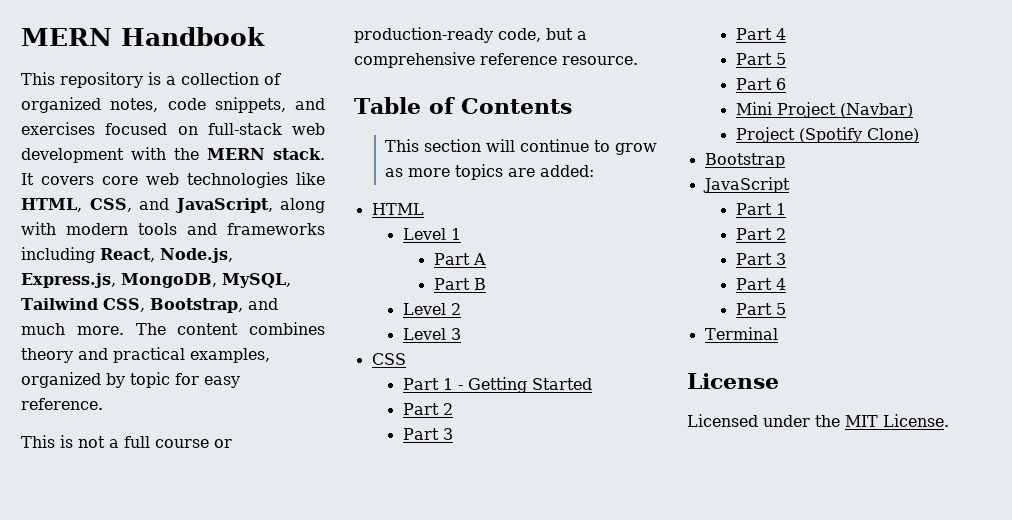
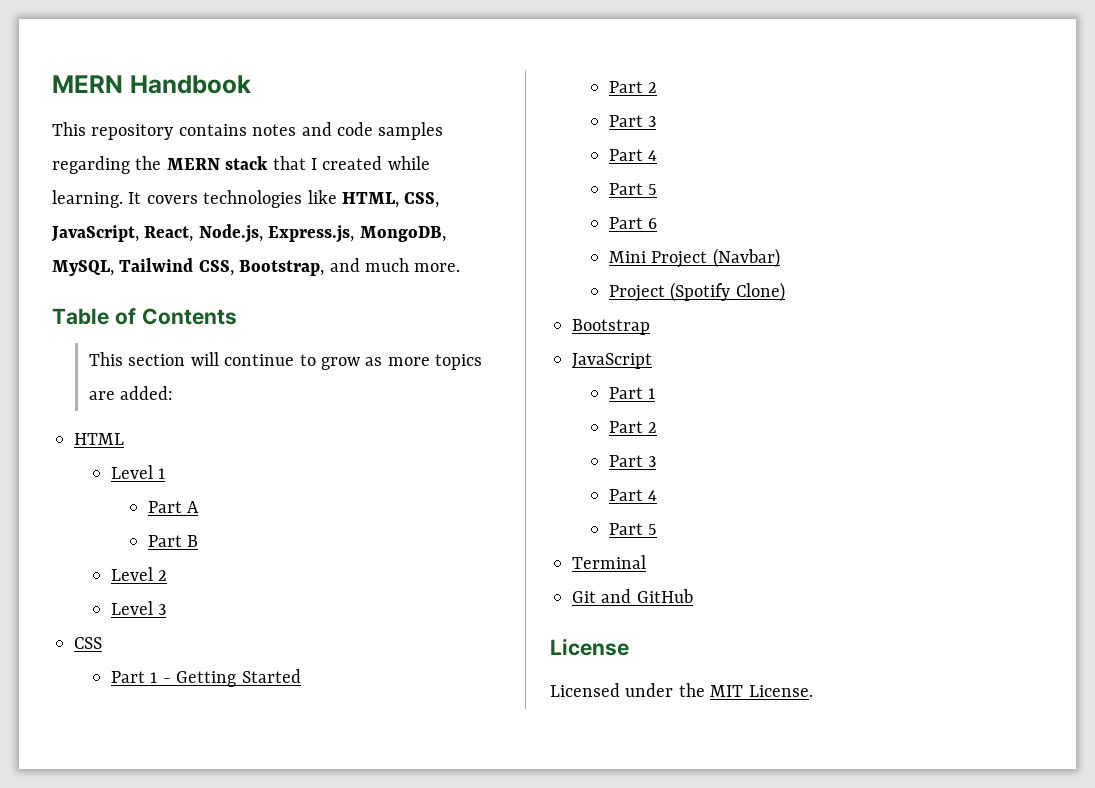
- This repository is a collection of organized notes, code snippets, and exercises focused on full-stack web development with the MERN stack. It covers core web technologies like HTML, CSS, and JavaScript, along with modern tools and frameworks including React, Node.js, Express.js, MongoDB, MySQL, Tailwind CSS, Bootstrap, and much more. The content combines theory and practical examples, organized by topic for easy reference.
- This is not a full course or production-ready code, but a comprehensive reference resource.
+ This repository contains notes and code samples regarding the MERN stack that I created while learning. It covers technologies like HTML, CSS, JavaScript, React, Node.js, Express.js, MongoDB, MySQL, Tailwind CSS, Bootstrap, and much more.
+ Git and GitHub

